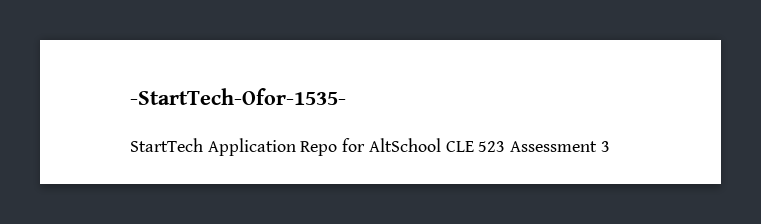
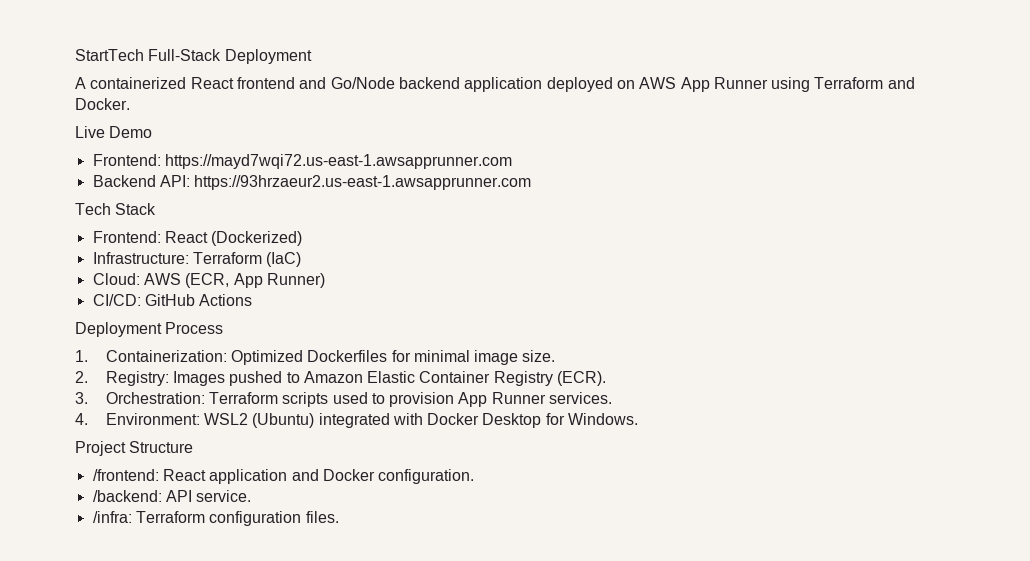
- -StartTech-Ofor-1535-
- StartTech Application Repo for AltSchool CLE 523 Assessment 3
+ StartTech Full-Stack Deployment
+ A containerized React frontend and Go/Node backend application deployed on AWS App Runner using Terraform and Docker.
+ Live Demo
+ Frontend: https://mayd7wqi72.us-east-1.awsapprunner.com
+ Backend API: https://93hrzaeur2.us-east-1.awsapprunner.com
+ Tech Stack
+ Frontend: React (Dockerized)
+ Infrastructure: Terraform (IaC)
+ Cloud: AWS (ECR, App Runner)
+ CI/CD: GitHub Actions
+ Deployment Process
+ 1. Containerization: Optimized Dockerfiles for minimal image size.
+ 2. Registry: Images pushed to Amazon Elastic Container Registry (ECR).
+ 3. Orchestration: Terraform scripts used to provision App Runner services.
+ 4. Environment: WSL2 (Ubuntu) integrated with Docker Desktop for Windows.
+ Project Structure
+ /frontend: React application and Docker configuration.
+ /backend: API service.
+ /infra: Terraform configuration files.

